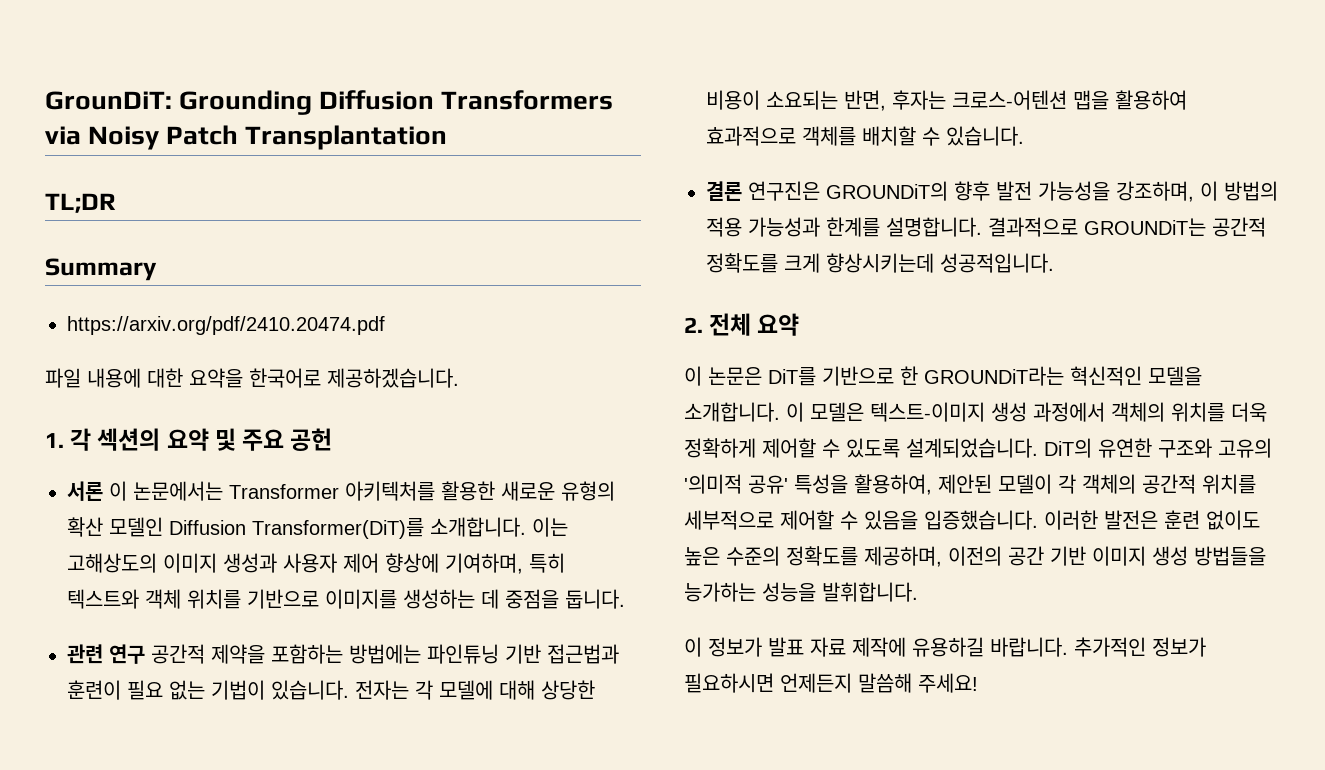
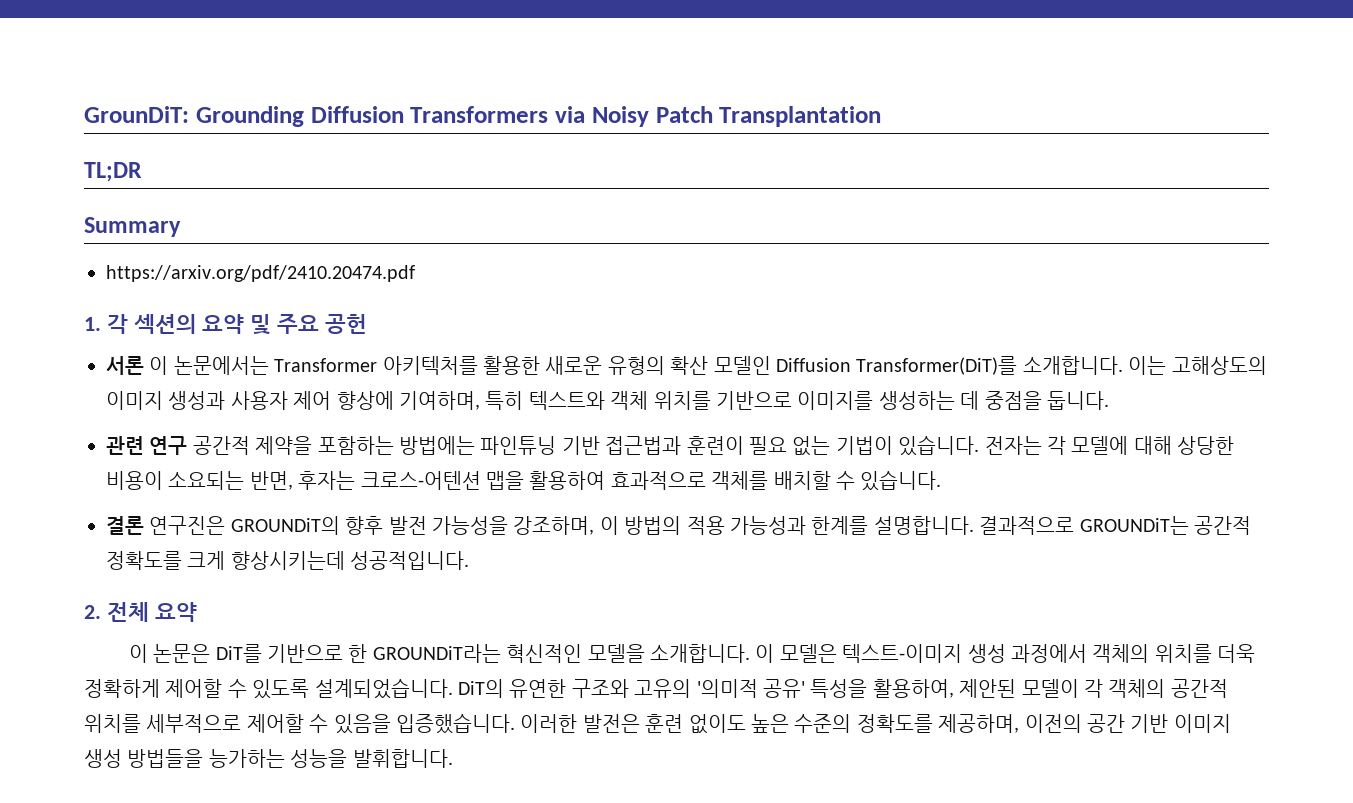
- 파일 내용에 대한 요약을 한국어로 제공하겠습니다.
- 이 정보가 발표 자료 제작에 유용하길 바랍니다. 추가적인 정보가 필요하시면 언제든지 말씀해 주세요!

